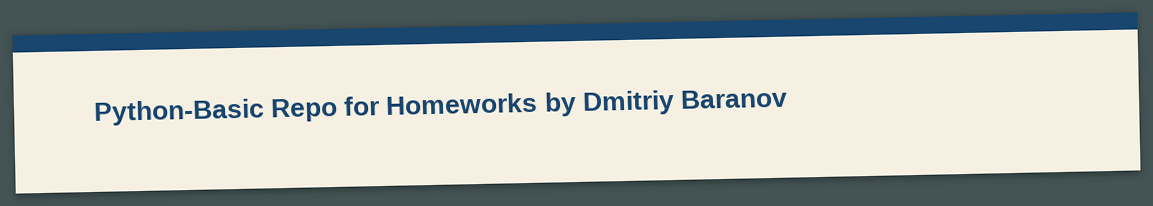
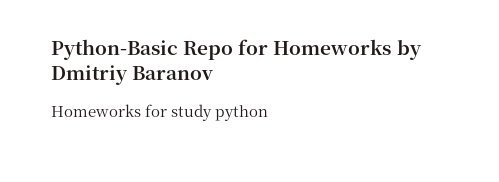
+ Homeworks for study python

